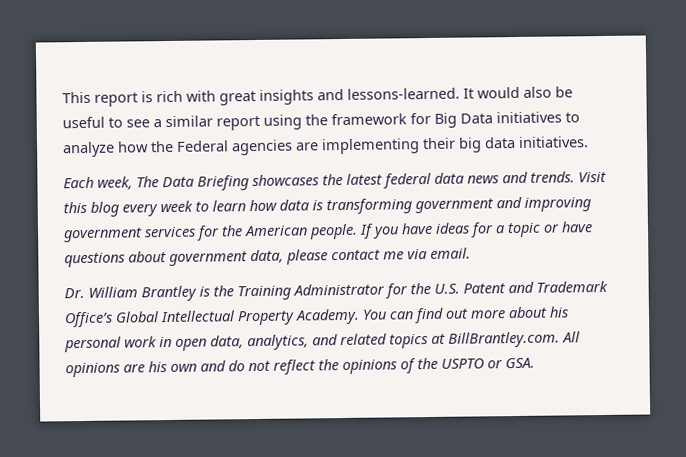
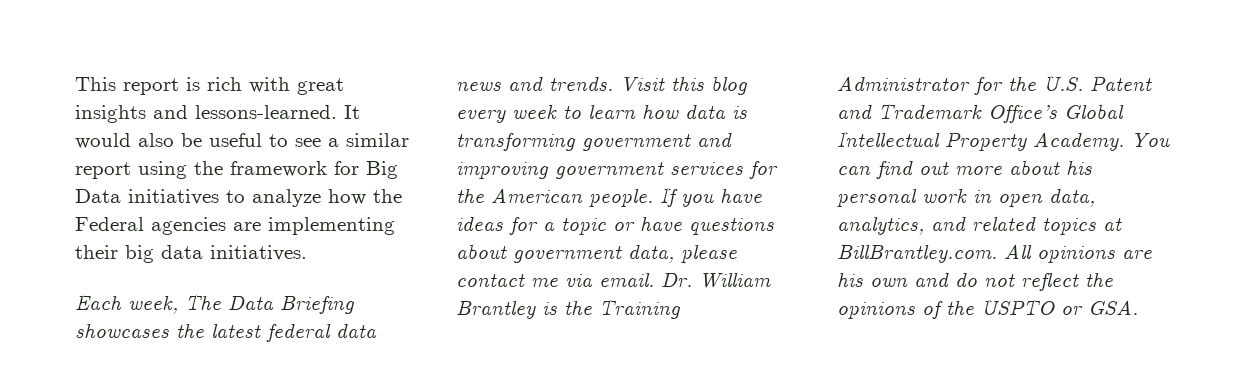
- If you have ideas for a topic or have questions about government data, please contact me via email.
- Dr. William Brantley is the Training Administrator for the U.S. Patent and Trademark Office’s Global Intellectual Property Academy.
+ If you have ideas for a topic or have questions about government data, please contact me via email. Dr. William Brantley is the Training Administrator for the U.S. Patent and Trademark Office’s Global Intellectual Property Academy.

